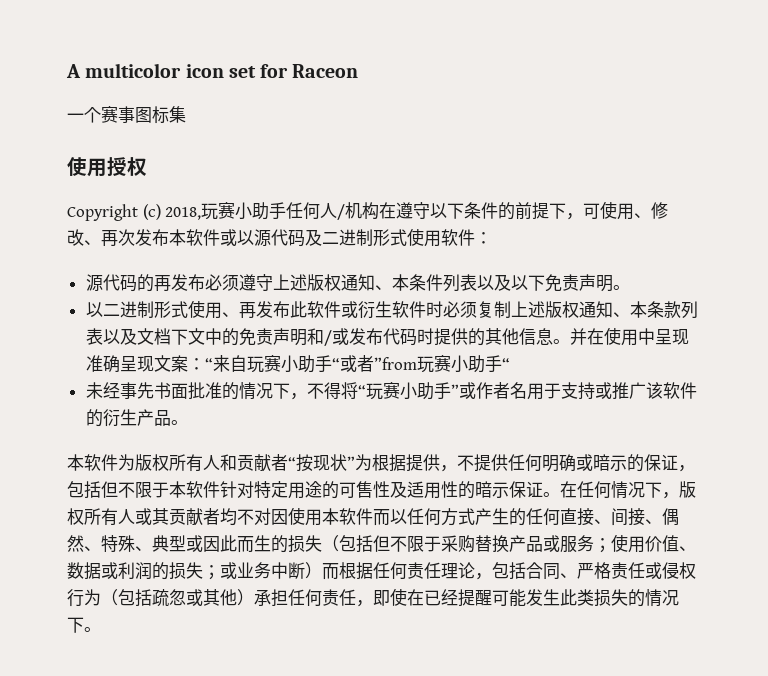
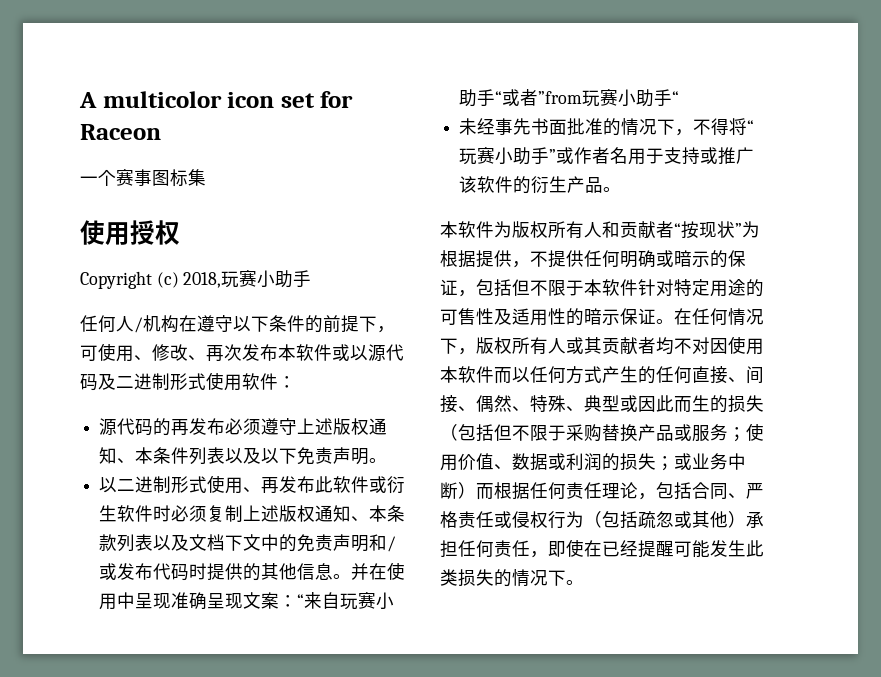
- Copyright (c) 2018,玩赛小助手任何人/机构在遵守以下条件的前提下，可使用、修改、再次发布本软件或以源代码及二进制形式使用软件：
+ Copyright (c) 2018,玩赛小助手
+ 任何人/机构在遵守以下条件的前提下，可使用、修改、再次发布本软件或以源代码及二进制形式使用软件：

